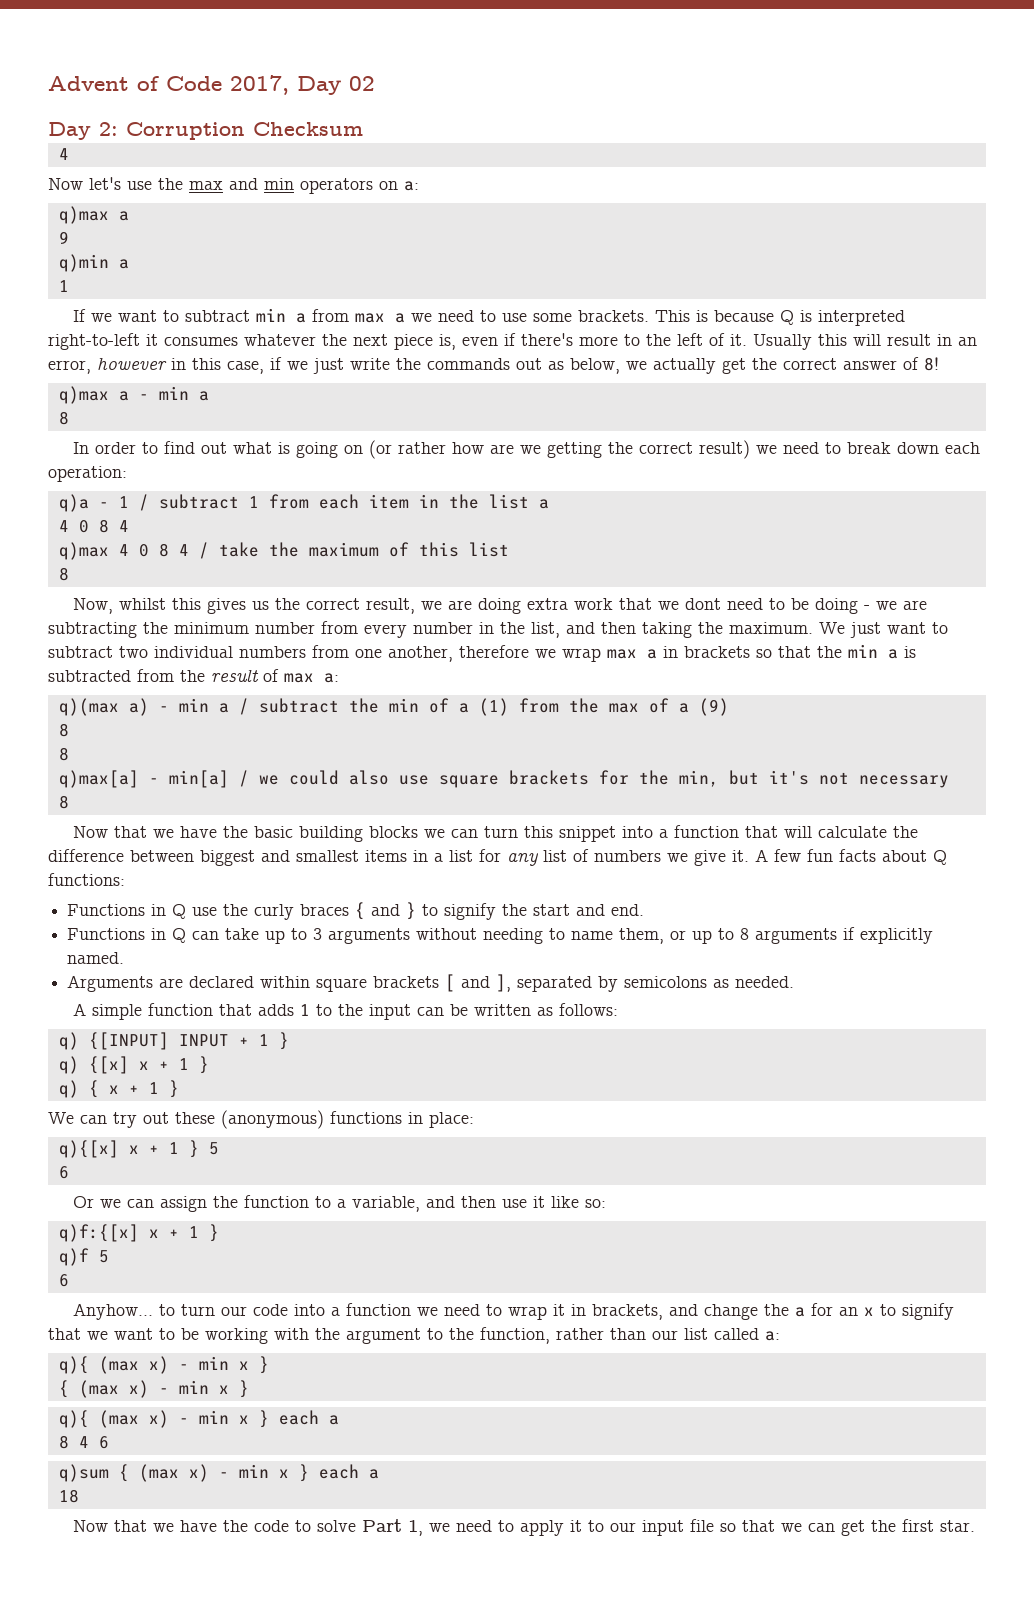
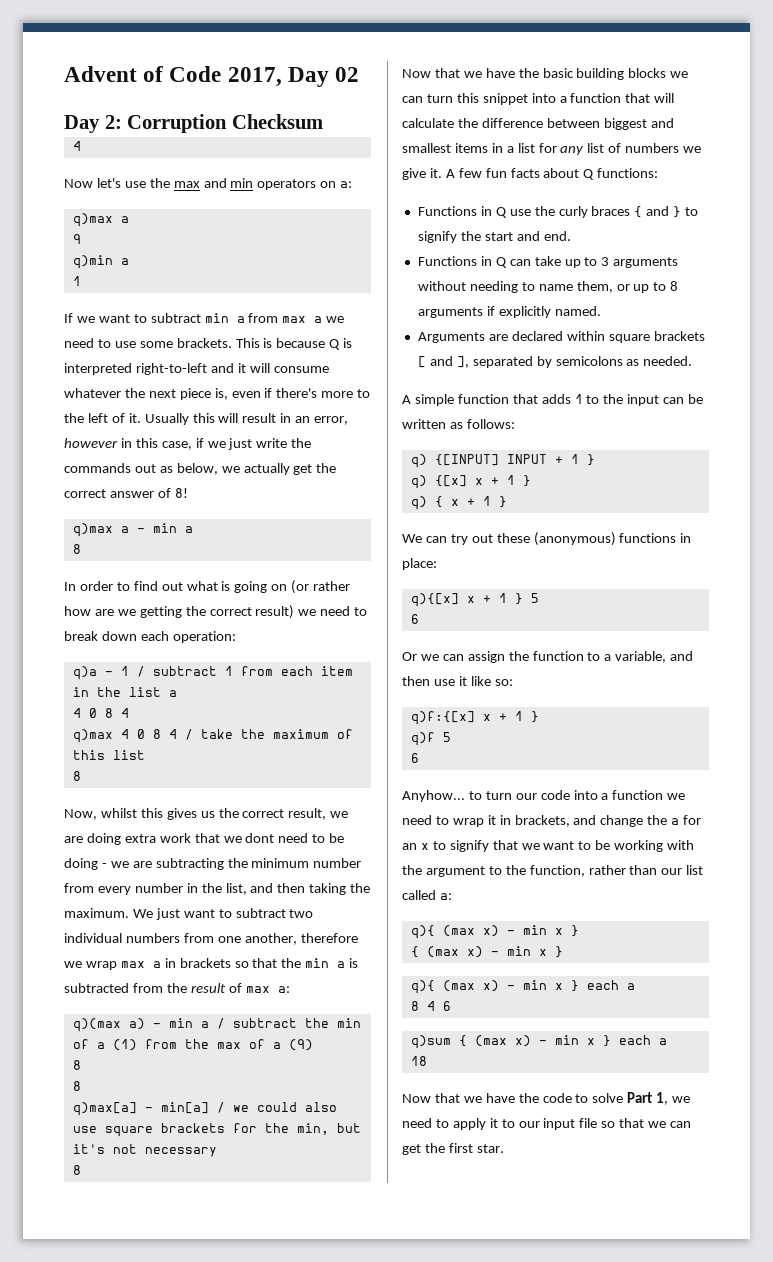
- This is because Q is interpreted right-to-left it consumes whatever the next piece is, even if there's more to the left of it.
+ This is because Q is interpreted right-to-left and it will consume whatever the next piece is, even if there's more to the left of it.

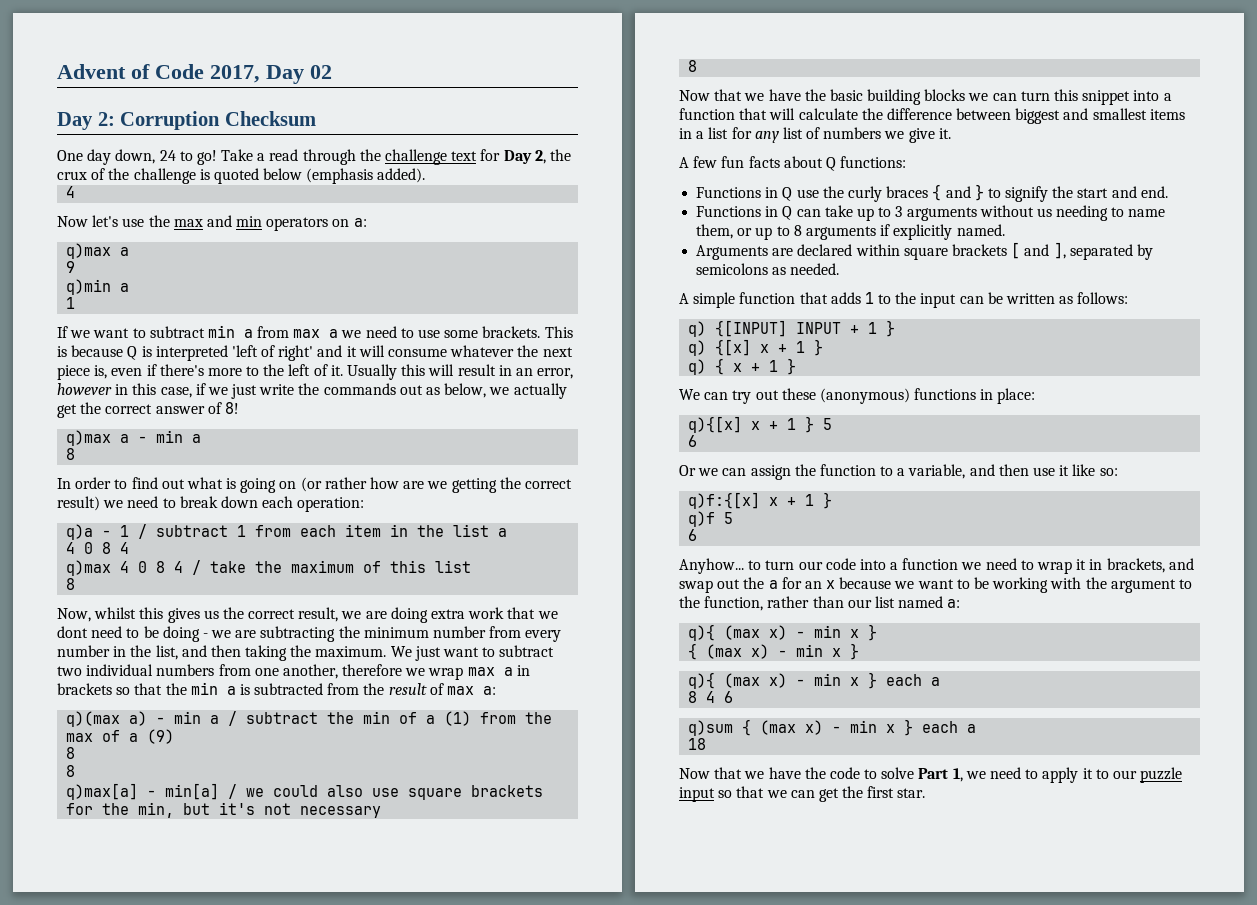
+ One day down, 24 to go! Take a read through the challenge text for Day 2, the crux of the challenge is quoted below (emphasis added).
- This is because Q is interpreted right-to-left and it will consume whatever the next piece is, even if there's more to the left of it.
+ This is because Q is interpreted 'left of right' and it will consume whatever the next piece is, even if there's more to the left of it.
- Now that we have the basic building blocks we can turn this snippet into a function that will calculate the difference between biggest and smallest items in a list for any list of numbers we give it. A few fun facts about Q functions:
+ Now that we have the basic building blocks we can turn this snippet into a function that will calculate the difference between biggest and smallest items in a list for any list of numbers we give it.
+ A few fun facts about Q functions:
- Functions in Q can take up to 3 arguments without needing to name them, or up to 8 arguments if explicitly named.
+ Functions in Q can take up to 3 arguments without us needing to name them, or up to 8 arguments if explicitly named.
- Anyhow... to turn our code into a function we need to wrap it in brackets, and change the a for an x to signify that we want to be working with the argument to the function, rather than our list called a:
+ Anyhow... to turn our code into a function we need to wrap it in brackets, and swap out the a for an x because we want to be working with the argument to the function, rather than our list named a:
- Now that we have the code to solve Part 1, we need to apply it to our input file so that we can get the first star.
+ Now that we have the code to solve Part 1, we need to apply it to our puzzle input so that we can get the first star.

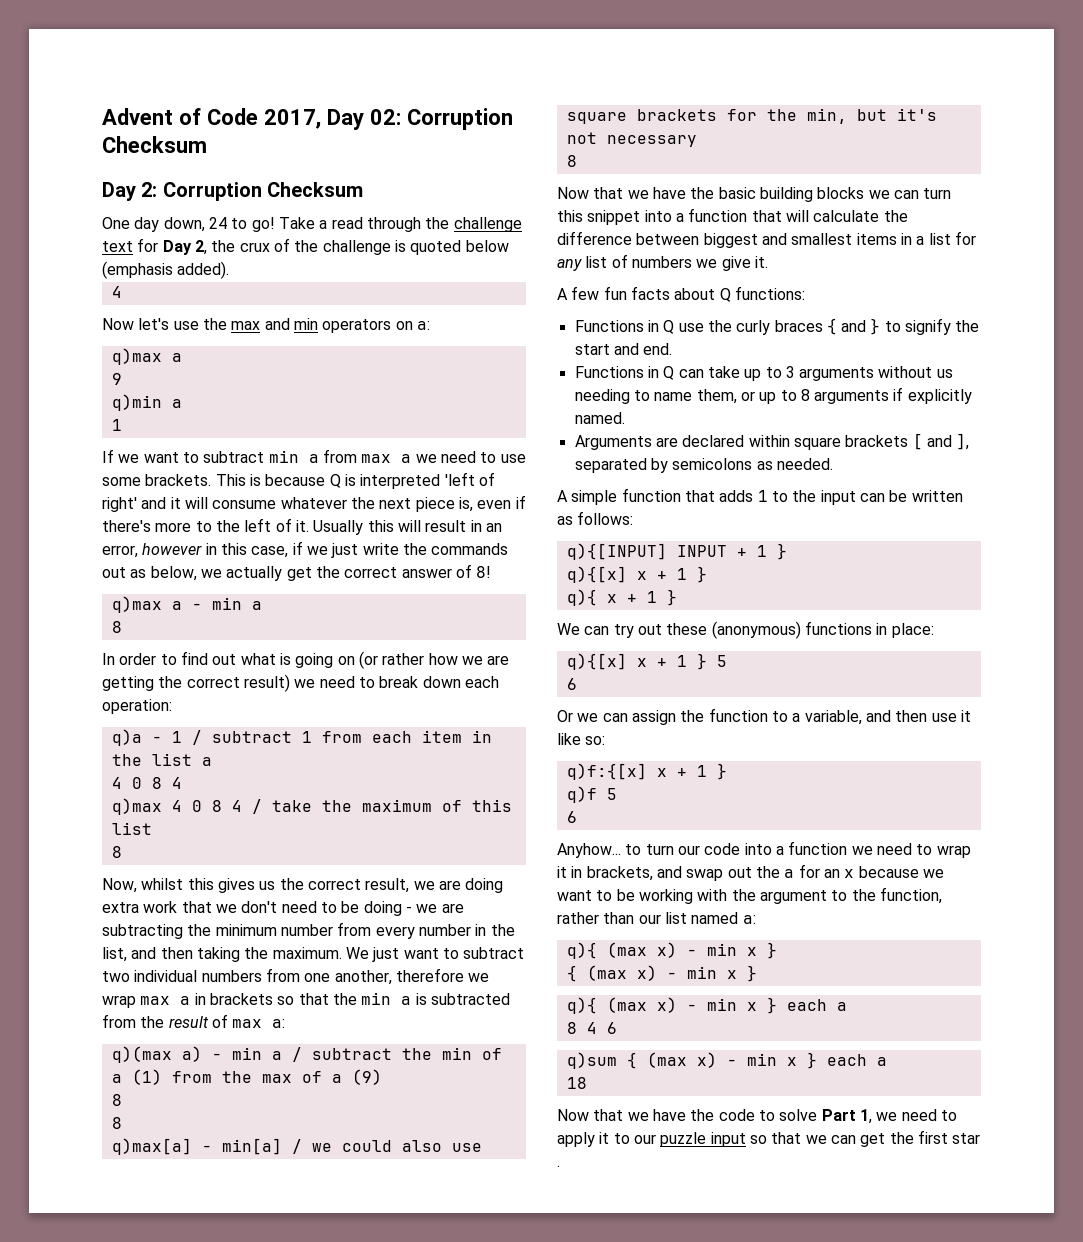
- Advent of Code 2017, Day 02
+ Advent of Code 2017, Day 02: Corruption Checksum
- In order to find out what is going on (or rather how are we getting the correct result) we need to break down each operation:
+ In order to find out what is going on (or rather how we are getting the correct result) we need to break down each operation:
- Now, whilst this gives us the correct result, we are doing extra work that we dont need to be doing - we are subtracting the minimum number from every number in the list, and then taking the maximum.
+ Now, whilst this gives us the correct result, we are doing extra work that we don't need to be doing - we are subtracting the minimum number from every number in the list, and then taking the maximum.
- q) {[INPUT] INPUT + 1 }
- q) {[x] x + 1 }
- q) { x + 1 }
+ q){[INPUT] INPUT + 1 }
+ q){[x] x + 1 }
+ q){ x + 1 }
- Now that we have the code to solve Part 1, we need to apply it to our puzzle input so that we can get the first star.
+ Now that we have the code to solve Part 1, we need to apply it to our puzzle input so that we can get the first star .

